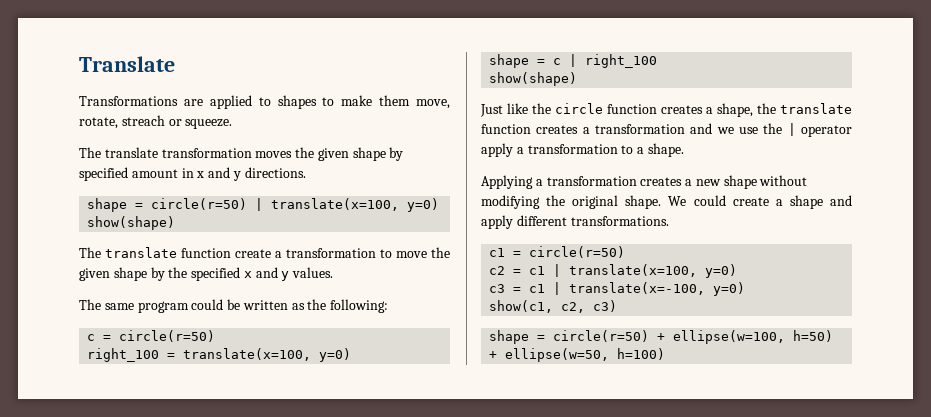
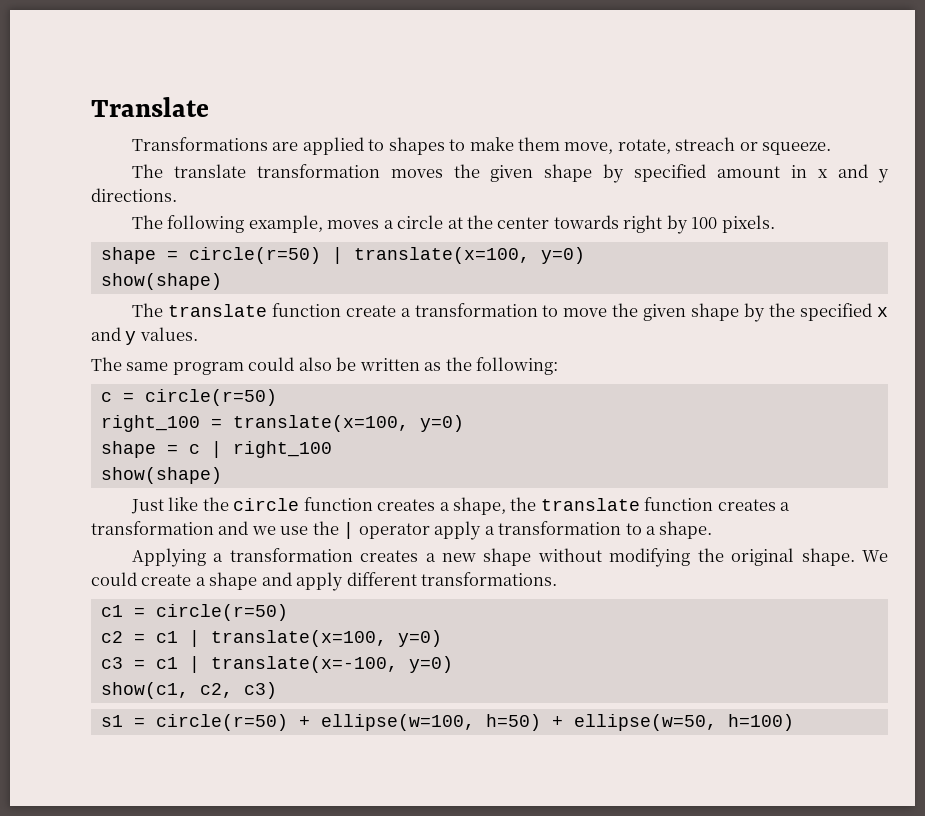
+ The following example, moves a circle at the center towards right by 100 pixels.
- The same program could be written as the following:
+ The same program could also be written as the following:
- shape = circle(r=50) + ellipse(w=100, h=50) + ellipse(w=50, h=100)
+ s1 = circle(r=50) + ellipse(w=100, h=50) + ellipse(w=50, h=100)

